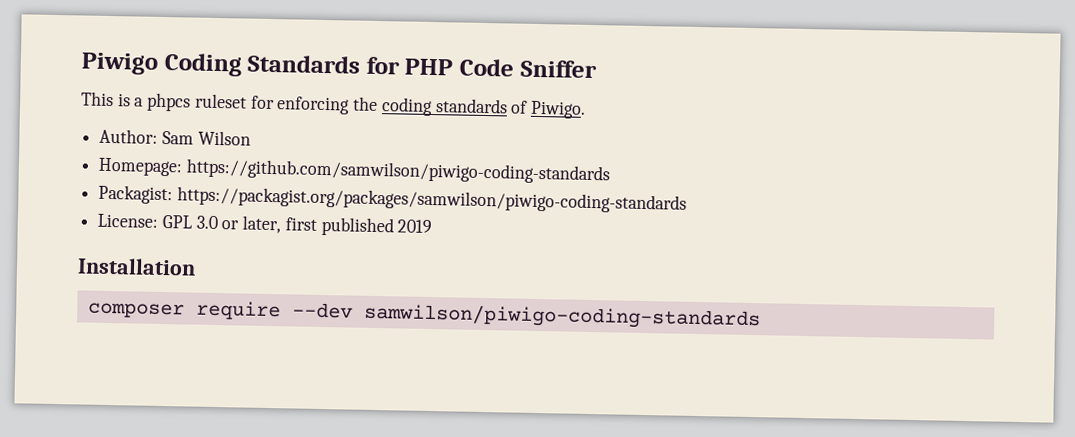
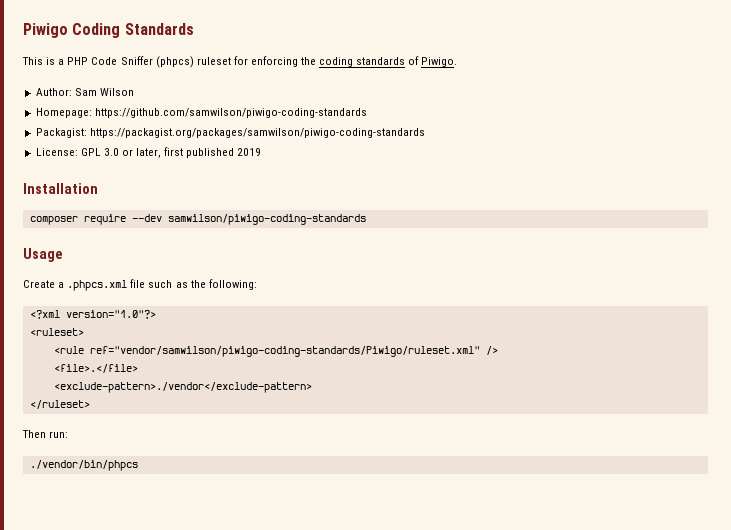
- Piwigo Coding Standards for PHP Code Sniffer
+ Piwigo Coding Standards
- This is a phpcs ruleset for enforcing the coding standards of Piwigo.
+ This is a PHP Code Sniffer (phpcs) ruleset for enforcing the coding standards of Piwigo.
+ Usage
+ Create a .phpcs.xml file such as the following:
+ <?xml version="1.0"?>
+ <ruleset>
+ <rule ref="vendor/samwilson/piwigo-coding-standards/Piwigo/ruleset.xml" />
+ <file>.</file>
+ <exclude-pattern>./vendor</exclude-pattern>
+ </ruleset>
+ Then run:
+ ./vendor/bin/phpcs

